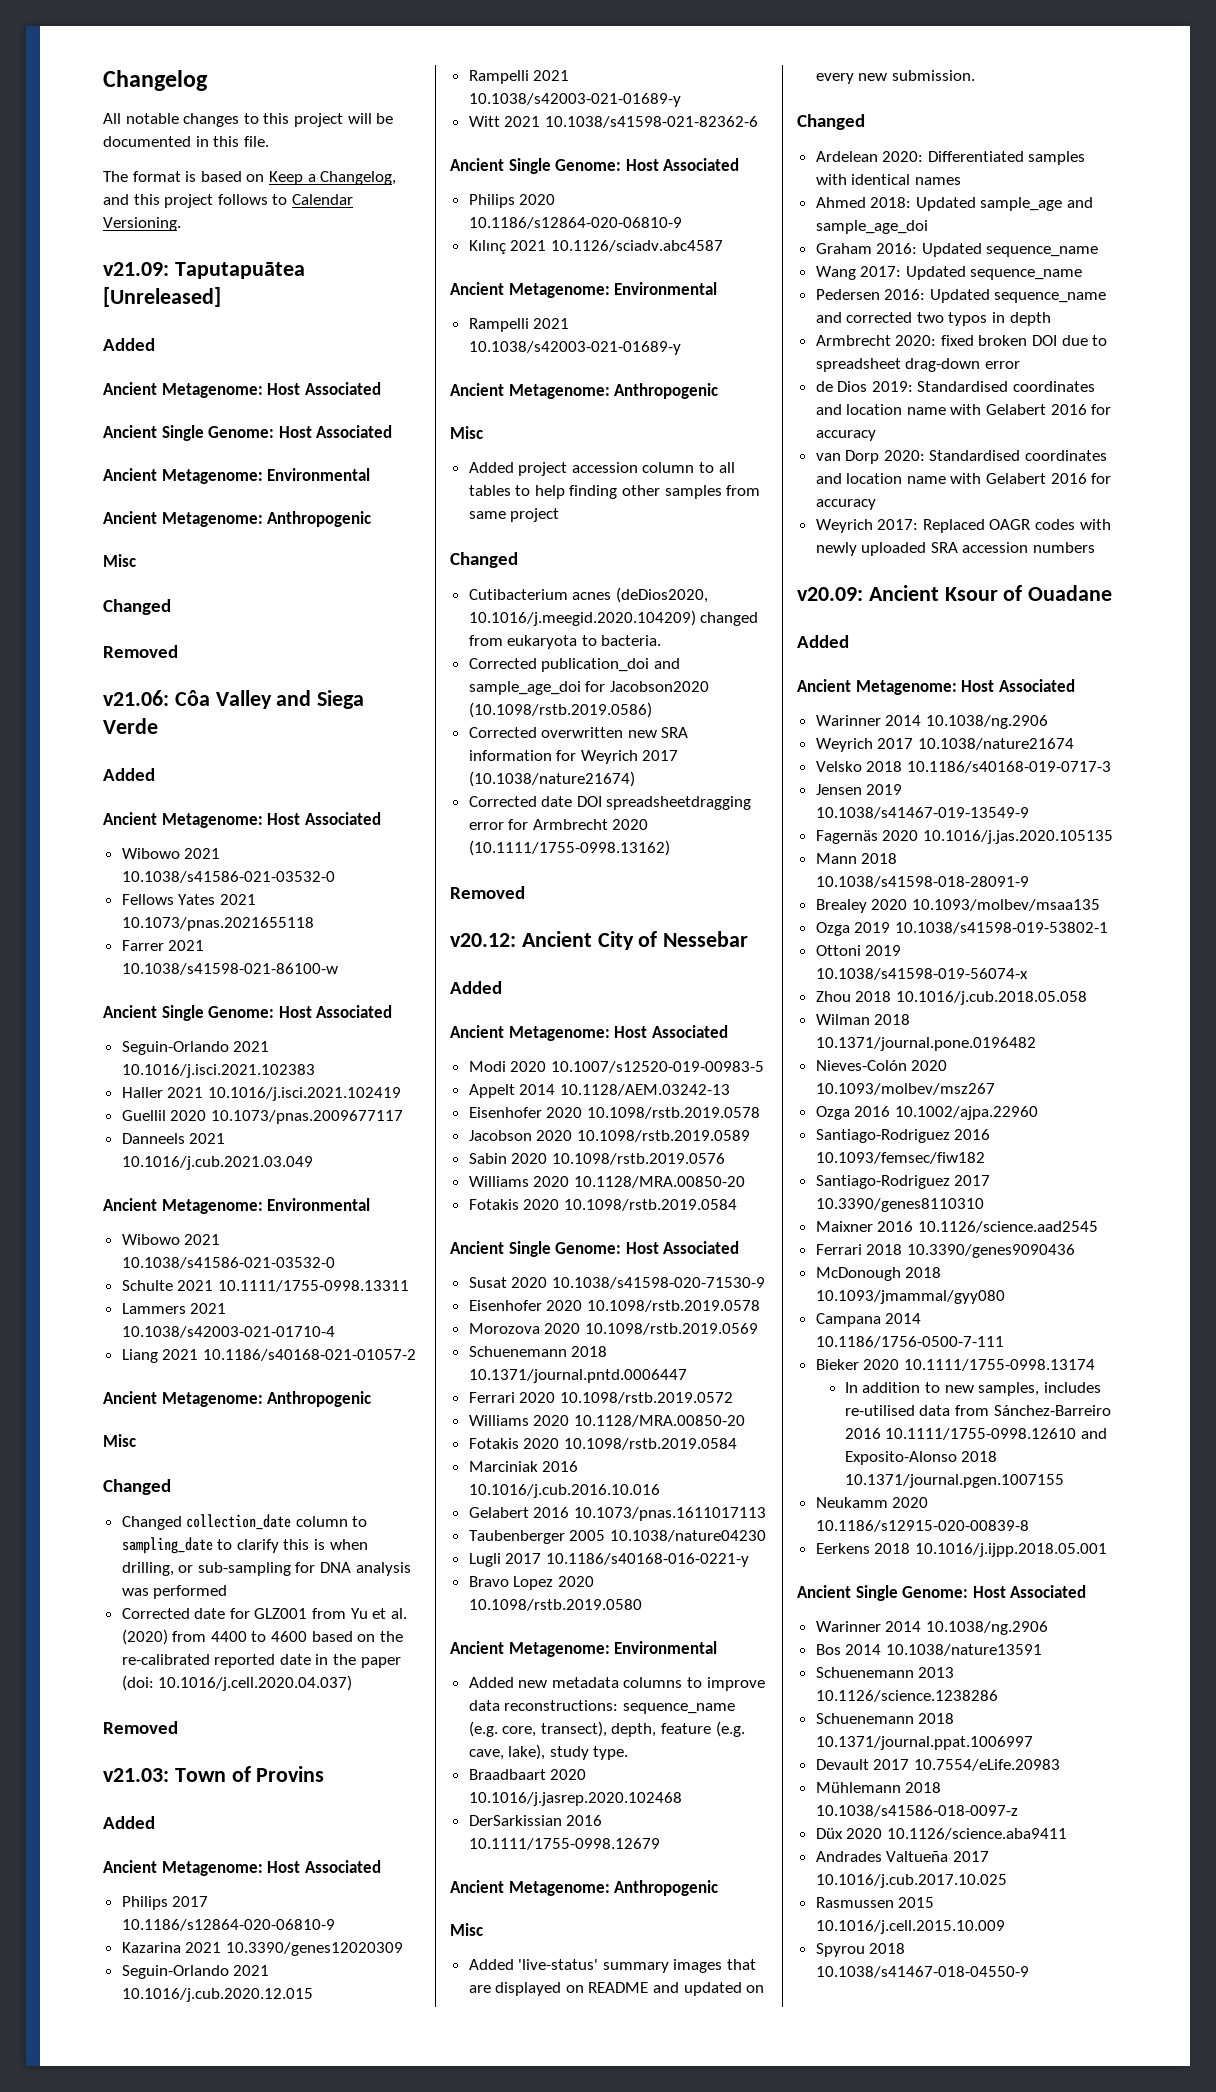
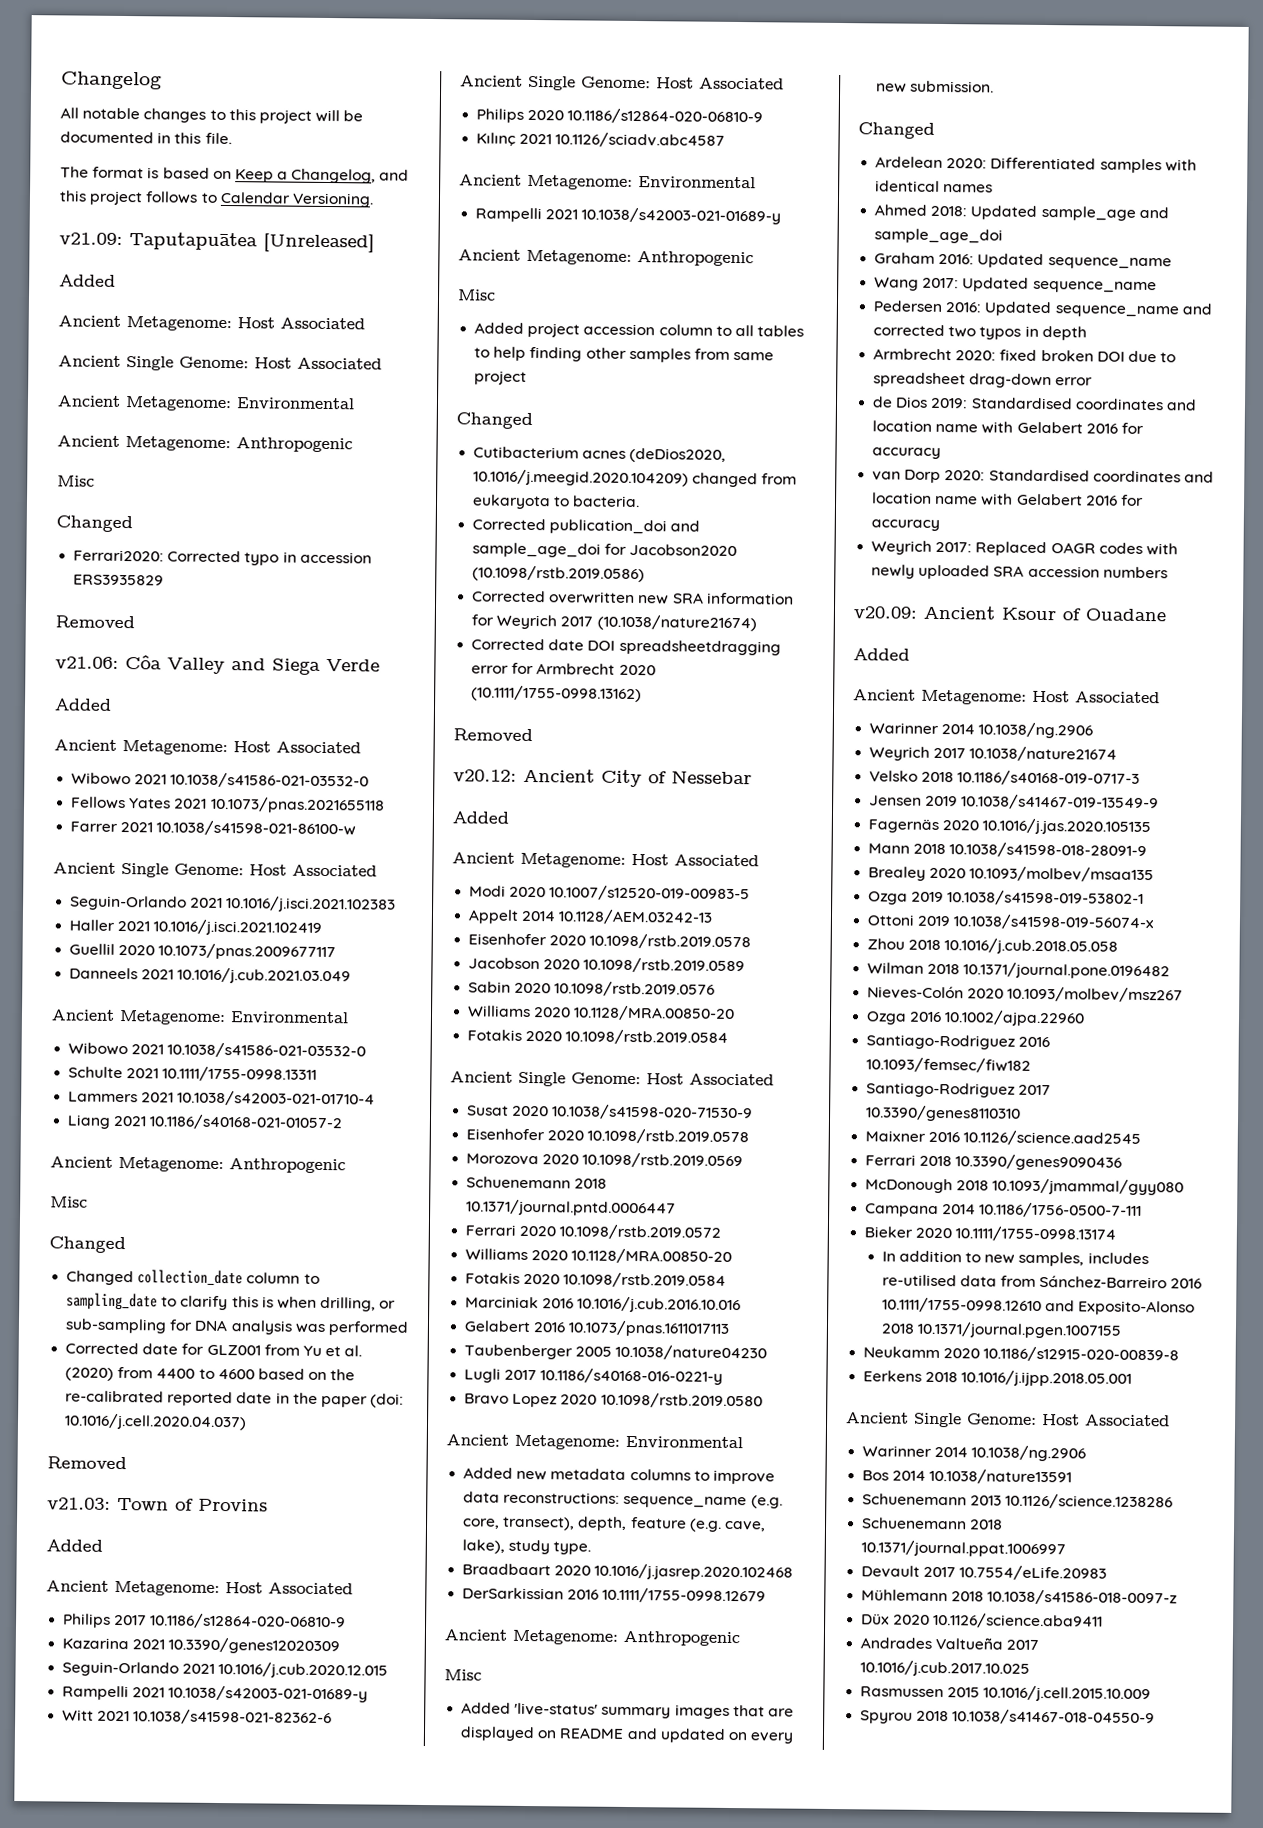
+ Ferrari2020: Corrected typo in accession ERS3935829

